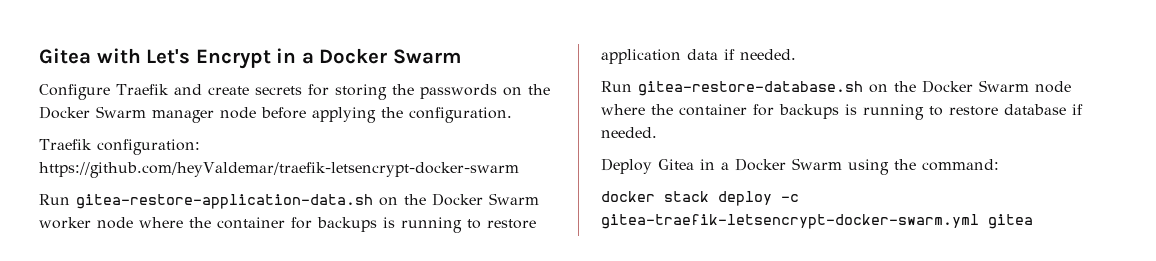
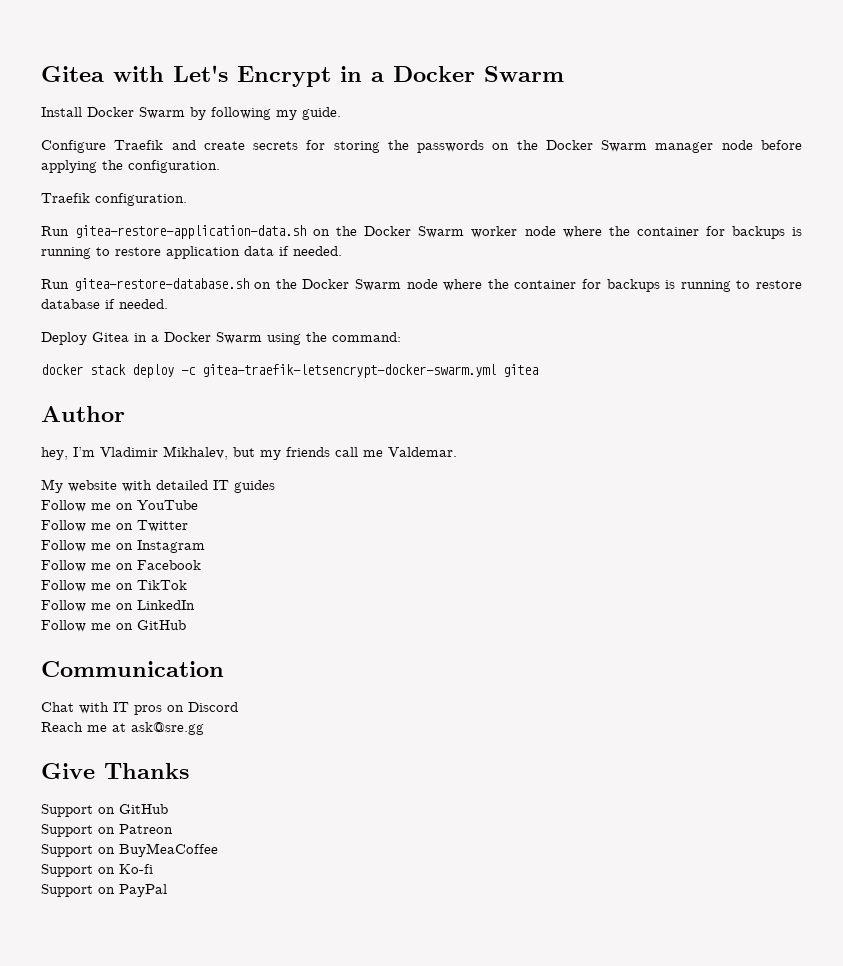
+ Install Docker Swarm by following my guide.
- Traefik configuration: https://github.com/heyValdemar/traefik-letsencrypt-docker-swarm
+ Traefik configuration.
+ Author
+ hey, I’m Vladimir Mikhalev, but my friends call me Valdemar.
+ My website with detailed IT guides
+ Follow me on YouTube
+ Follow me on Twitter
+ Follow me on Instagram
+ Follow me on Facebook
+ Follow me on TikTok
+ Follow me on LinkedIn
+ Follow me on GitHub
+ Communication
+ Chat with IT pros on Discord
+ Reach me at ask@sre.gg
+ Give Thanks
+ Support on GitHub
+ Support on Patreon
+ Support on BuyMeaCoffee
+ Support on Ko-fi
+ Support on PayPal

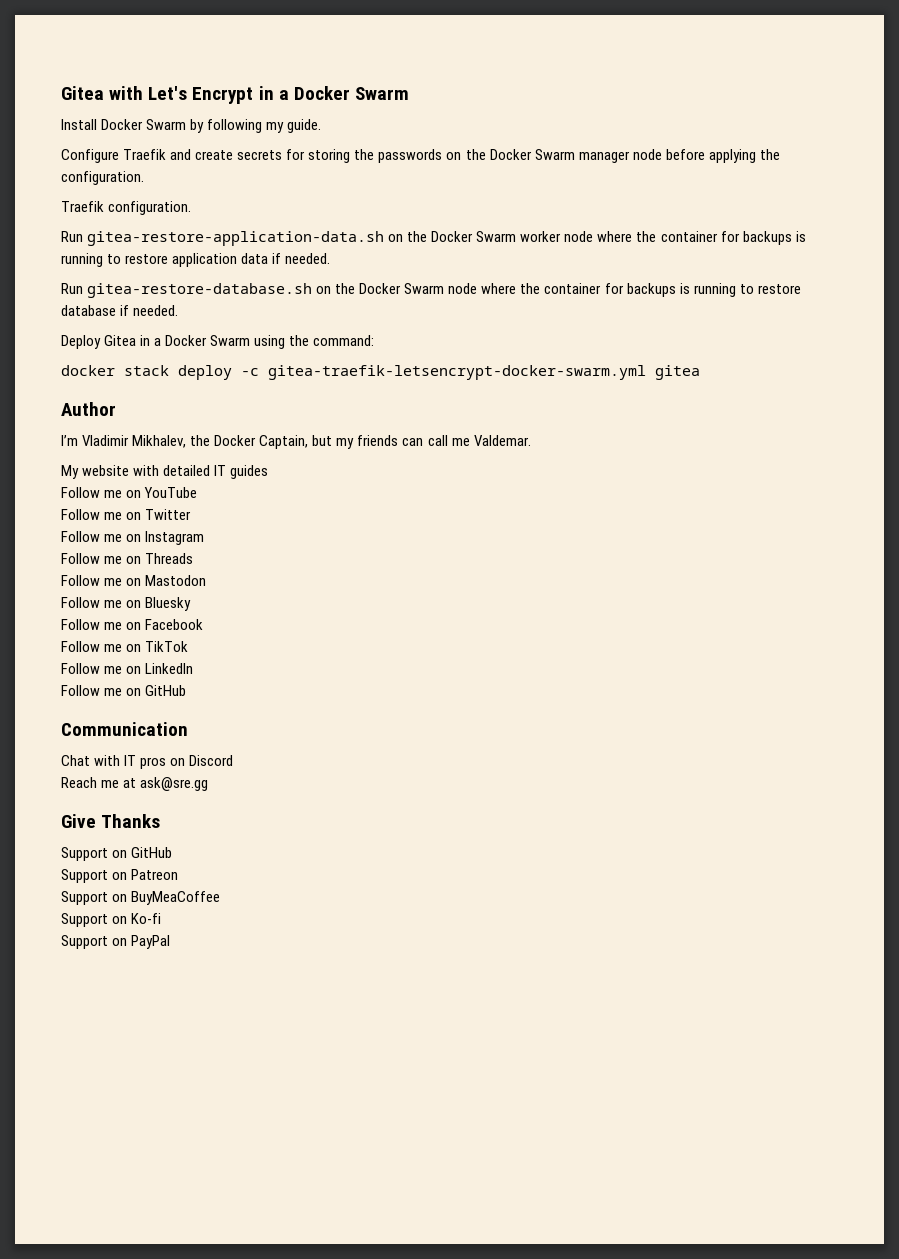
- hey, I’m Vladimir Mikhalev, but my friends call me Valdemar.
+ I’m Vladimir Mikhalev, the Docker Captain, but my friends can call me Valdemar.
+ Follow me on Threads
+ Follow me on Mastodon
+ Follow me on Bluesky

